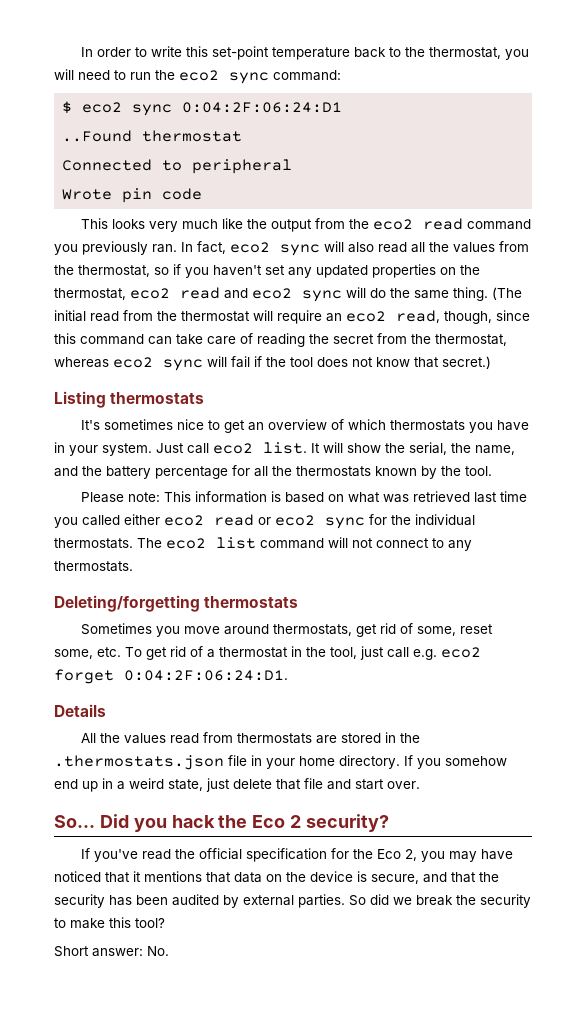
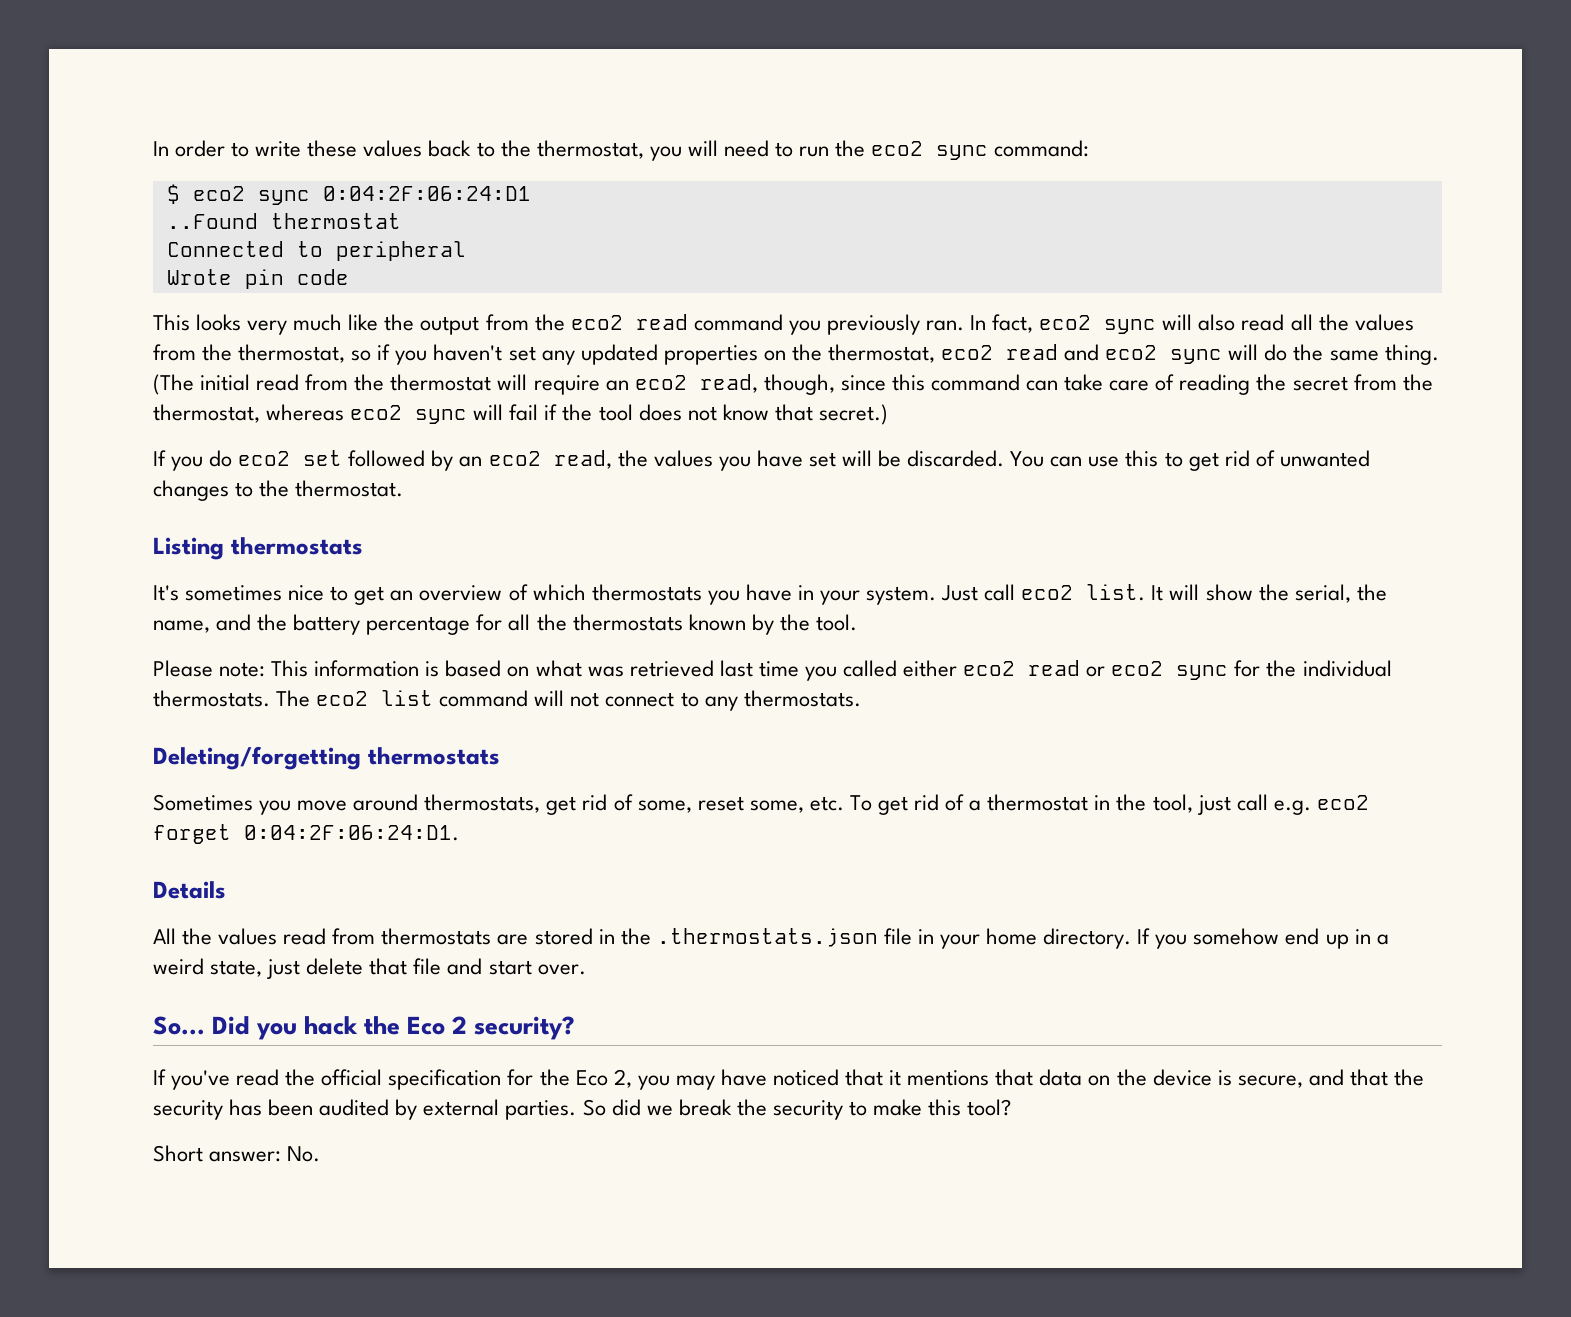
- In order to write this set-point temperature back to the thermostat, you will need to run the eco2 sync command:
+ In order to write these values back to the thermostat, you will need to run the eco2 sync command:
+ If you do eco2 set followed by an eco2 read, the values you have set will be discarded. You can use this to get rid of unwanted changes to the thermostat.

